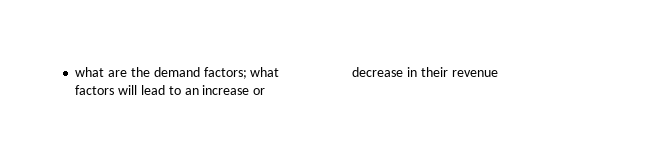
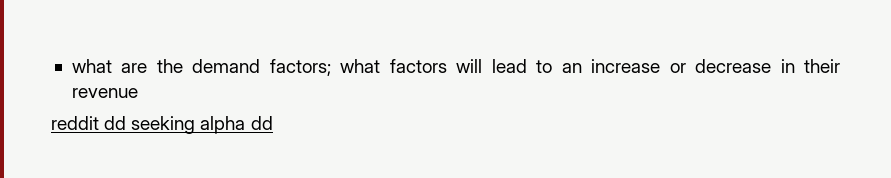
+ reddit dd seeking alpha dd

